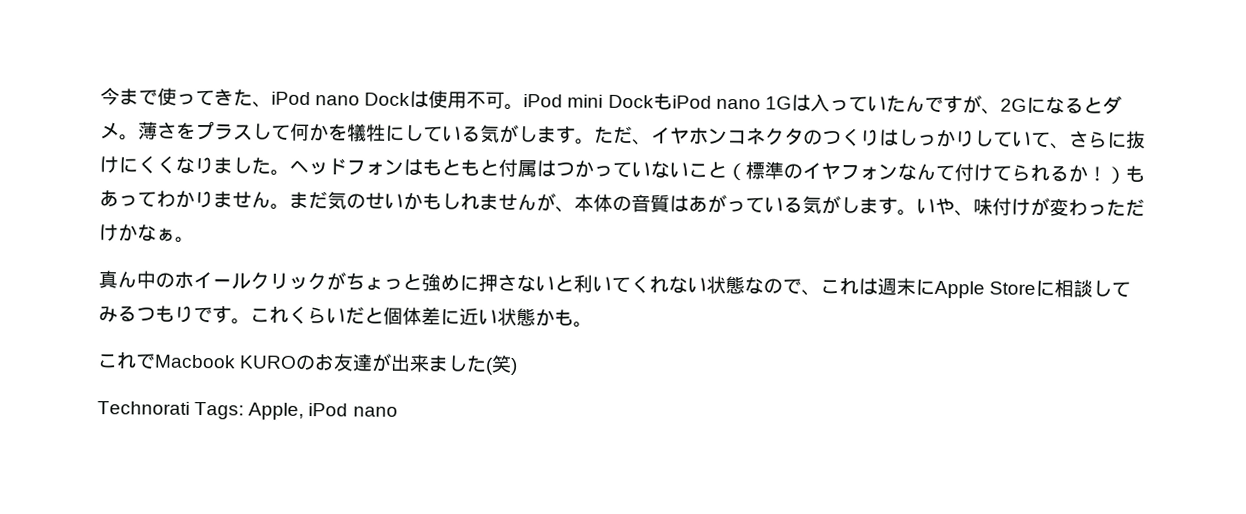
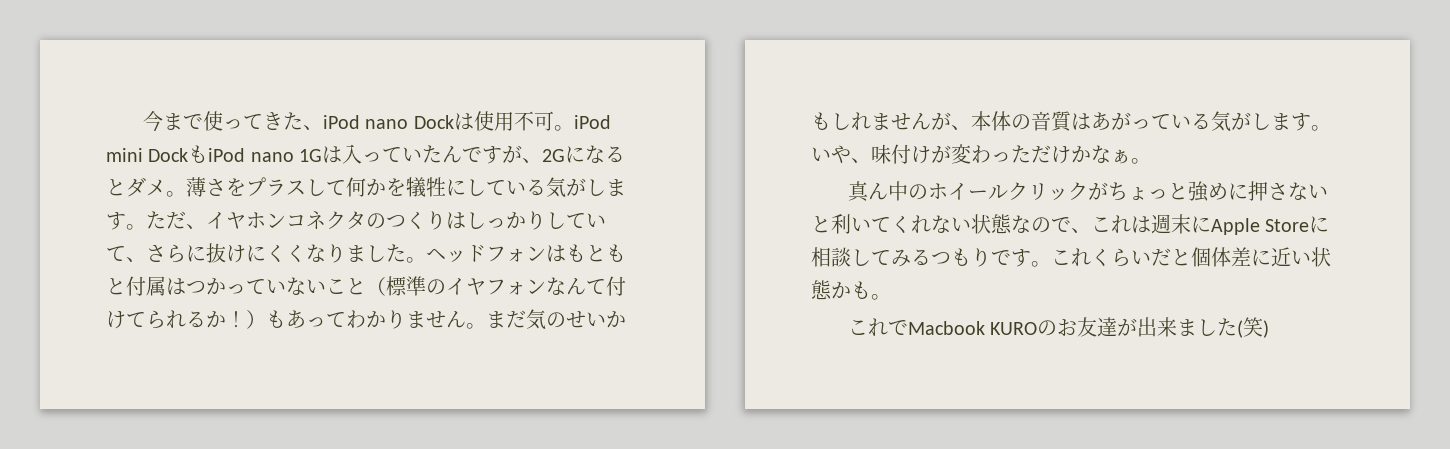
- Technorati Tags: Apple, iPod nano

